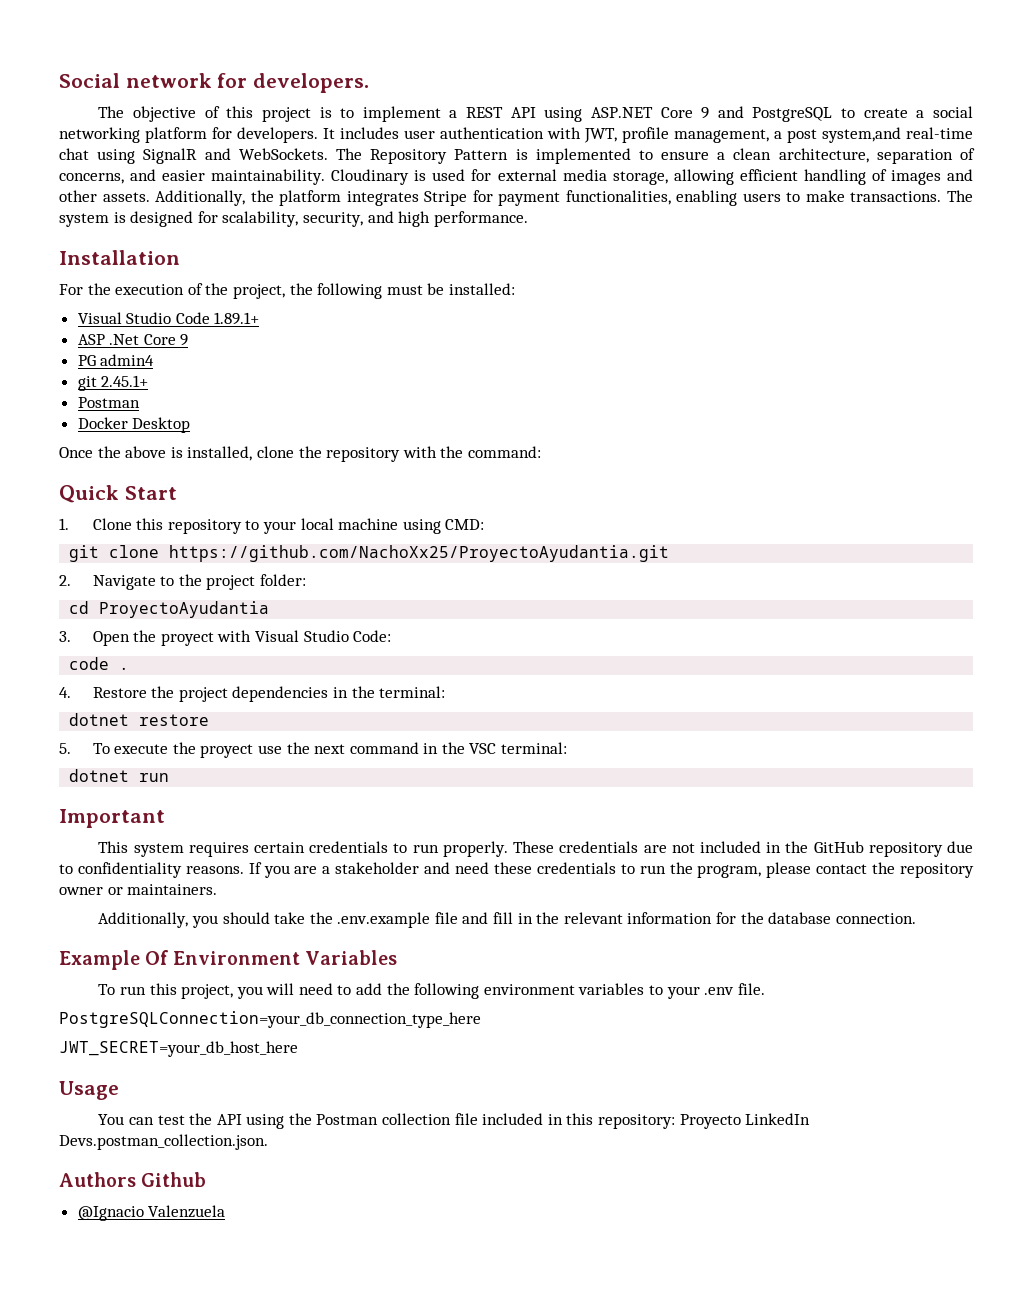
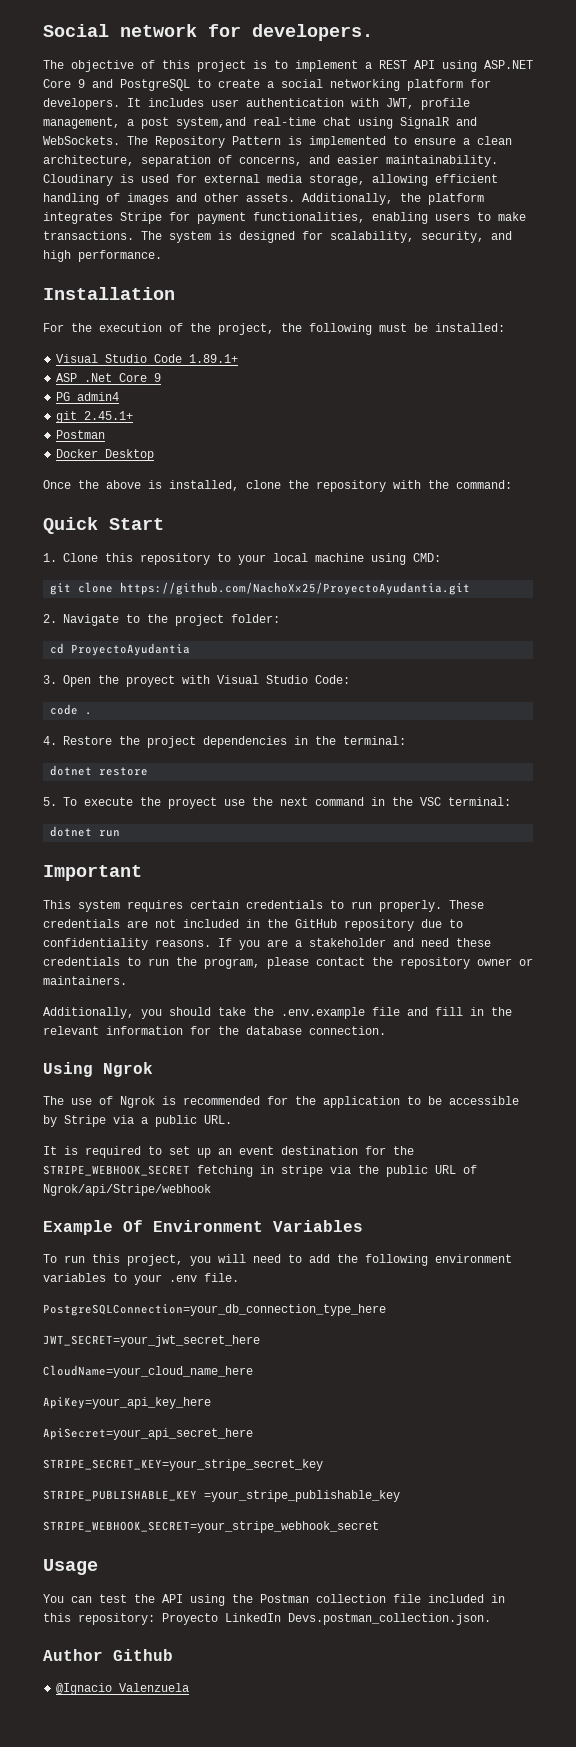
+ Using Ngrok
+ The use of Ngrok is recommended for the application to be accessible by Stripe via a public URL.
+ It is required to set up an event destination for the STRIPE_WEBHOOK_SECRET fetching in stripe via the public URL of Ngrok/api/Stripe/webhook
- JWT_SECRET=your_db_host_here
+ JWT_SECRET=your_jwt_secret_here
+ CloudName=your_cloud_name_here
+ ApiKey=your_api_key_here
+ ApiSecret=your_api_secret_here
+ STRIPE_SECRET_KEY=your_stripe_secret_key
+ STRIPE_PUBLISHABLE_KEY =your_stripe_publishable_key
+ STRIPE_WEBHOOK_SECRET=your_stripe_webhook_secret
- Authors Github
+ Author Github

